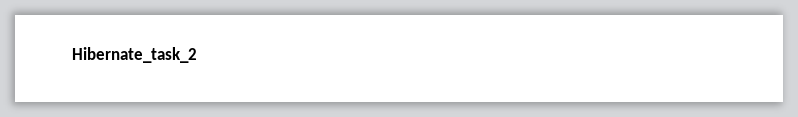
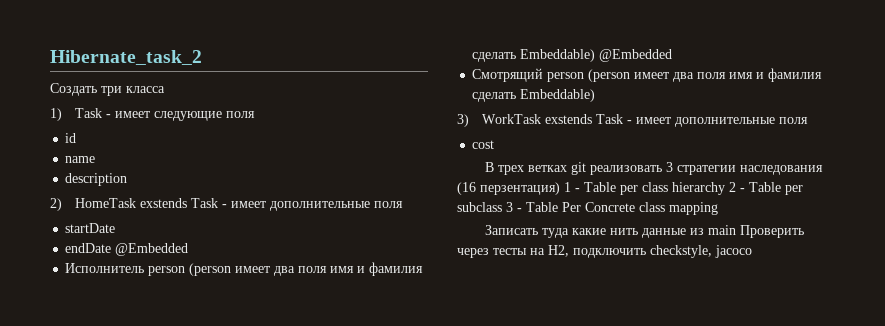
+ Создать три класса
+ 1) Task - имеет следующие поля
+ id
+ name
+ description
+ 2) HomeTask exstends Task - имеет дополнительные поля
+ startDate
+ endDate @Embedded
+ Исполнитель person (person имеет два поля имя и фамилия сделать Embeddable) @Embedded
+ Смотрящий person (person имеет два поля имя и фамилия сделать Embeddable)
+ 3) WorkTask exstends Task - имеет дополнительные поля
+ cost
+ В трех ветках git реализовать 3 стратегии наследования (16 перзентация) 1 - Table per class hierarchy 2 - Table per subclass 3 - Table Per Concrete class mapping
+ Записать туда какие нить данные из main Проверить через тесты на H2, подключить checkstyle, jacoco

